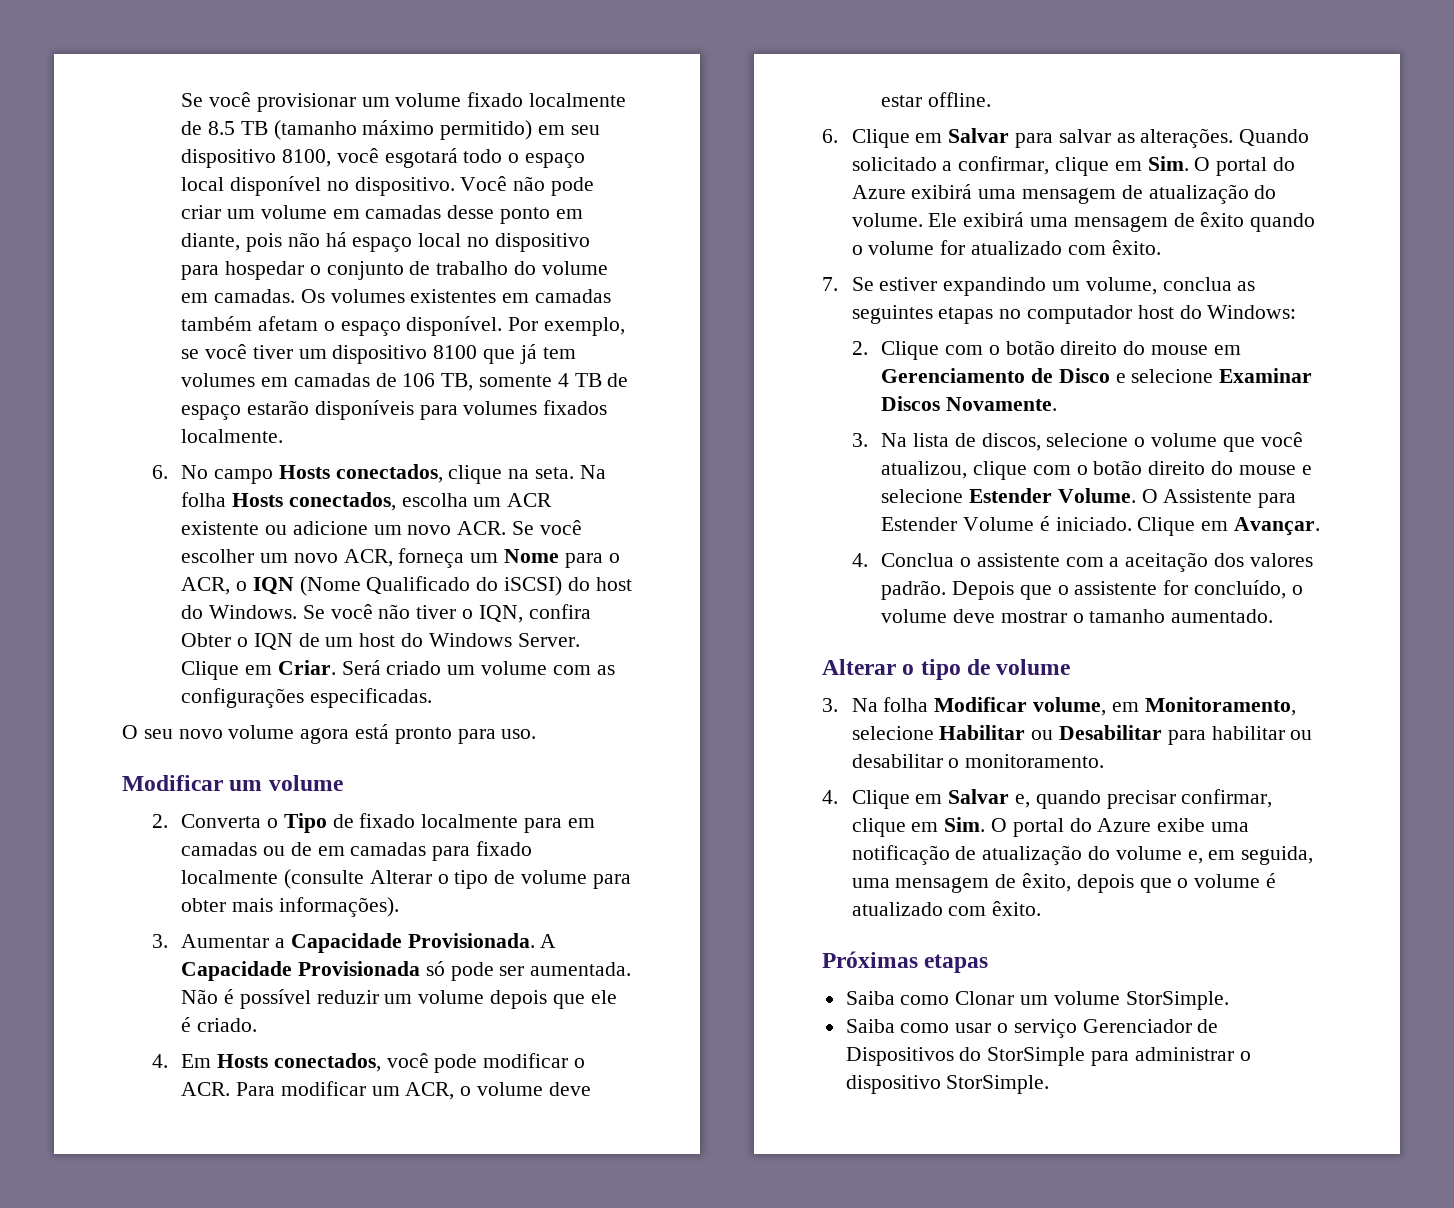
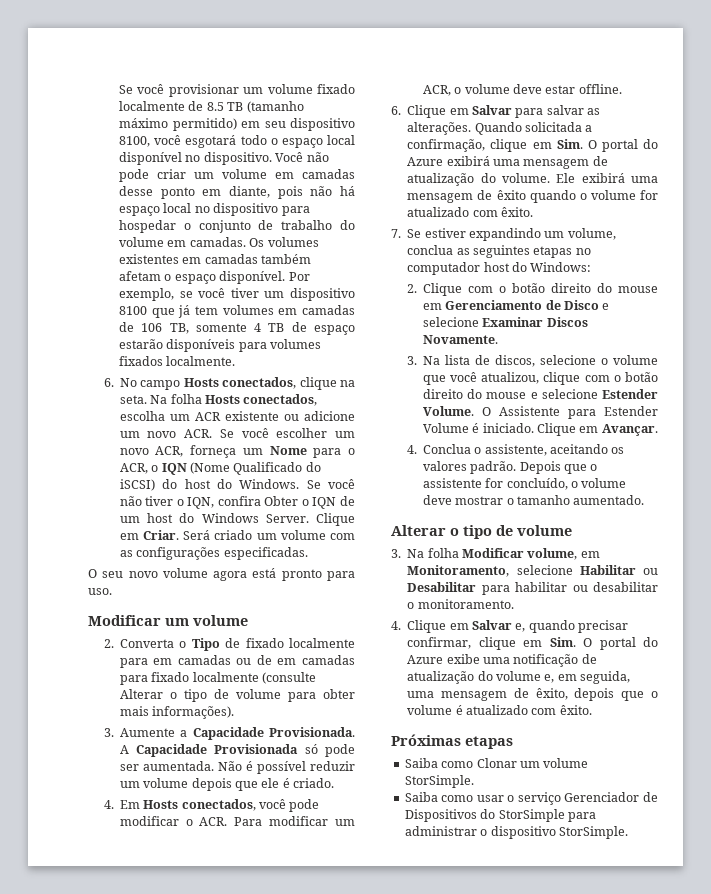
- 3. Aumentar a Capacidade Provisionada.
+ 3. Aumente a Capacidade Provisionada.
- Quando solicitado a confirmar, clique em Sim. O portal do Azure exibirá uma mensagem de atualização do volume.
+ Quando solicitada a confirmação, clique em Sim. O portal do Azure exibirá uma mensagem de atualização do volume.
- 4. Conclua o assistente com a aceitação dos valores padrão.
+ 4. Conclua o assistente, aceitando os valores padrão.

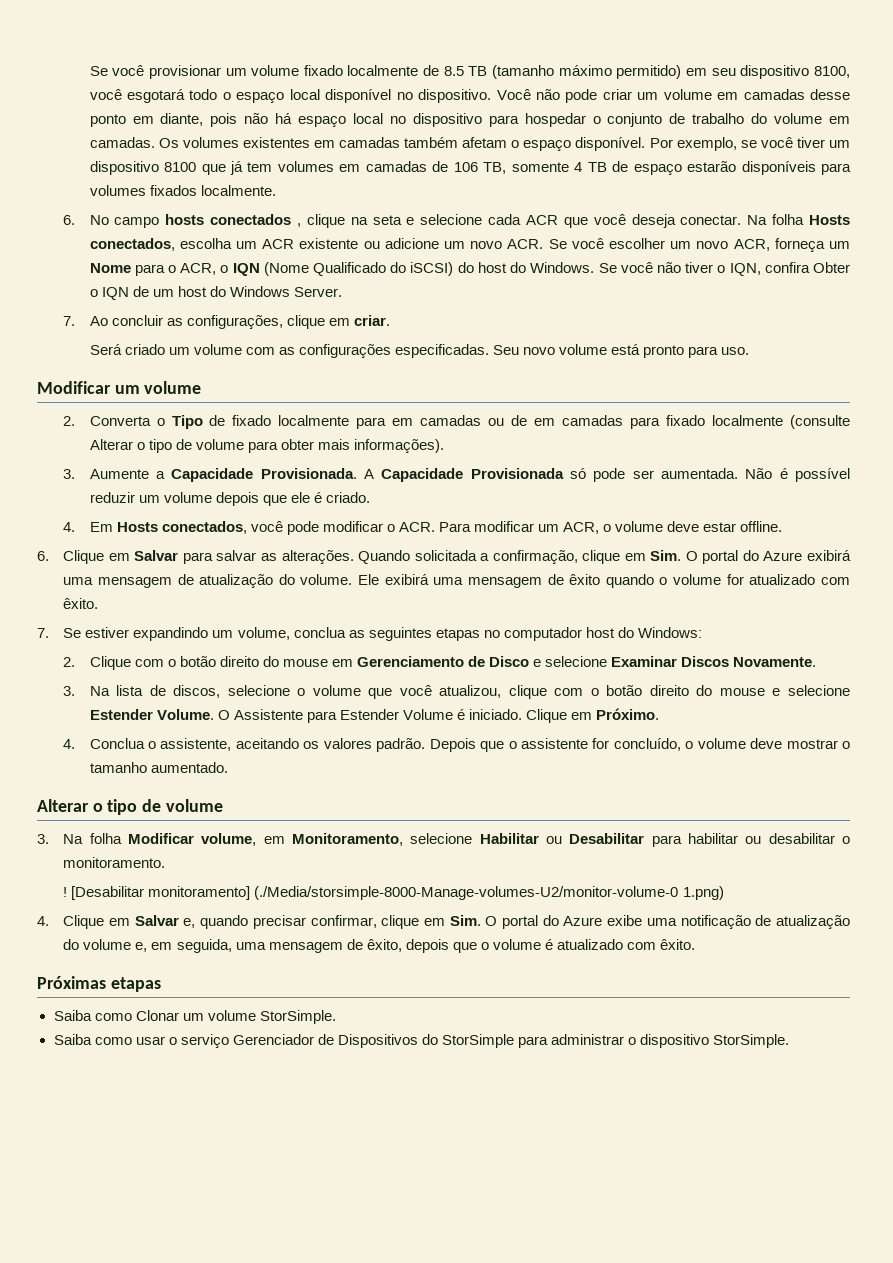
- 6. No campo Hosts conectados, clique na seta.
+ 6. No campo hosts conectados , clique na seta e selecione cada ACR que você deseja conectar.
- Se você não tiver o IQN, confira Obter o IQN de um host do Windows Server. Clique em Criar. Será criado um volume com as configurações especificadas.
- O seu novo volume agora está pronto para uso.
+ Se você não tiver o IQN, confira Obter o IQN de um host do Windows Server.
+ 7. Ao concluir as configurações, clique em criar.
+ Será criado um volume com as configurações especificadas. Seu novo volume está pronto para uso.
- Clique em Avançar.
+ Clique em Próximo.
+ ! [Desabilitar monitoramento] (./Media/storsimple-8000-Manage-volumes-U2/monitor-volume-0 1.png)

